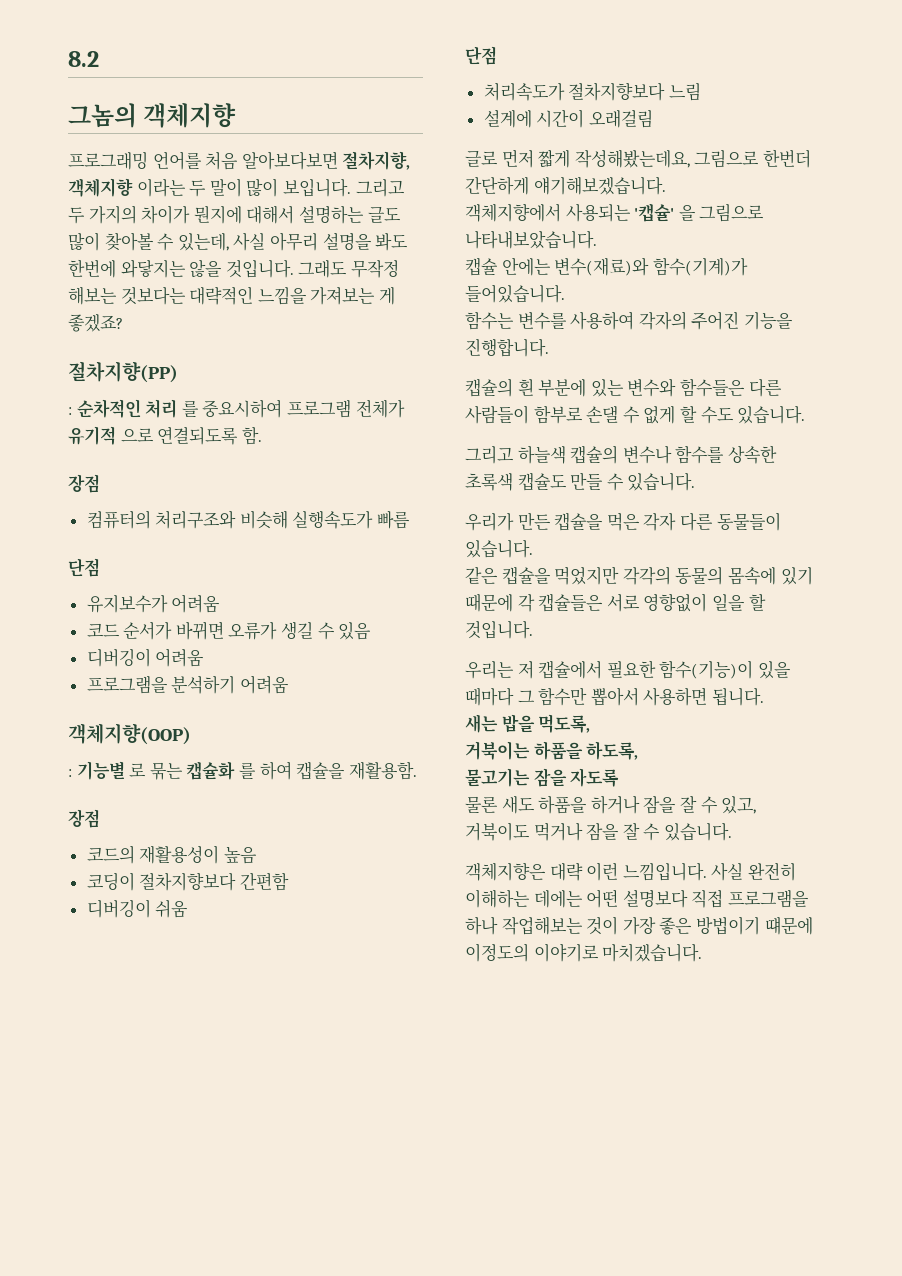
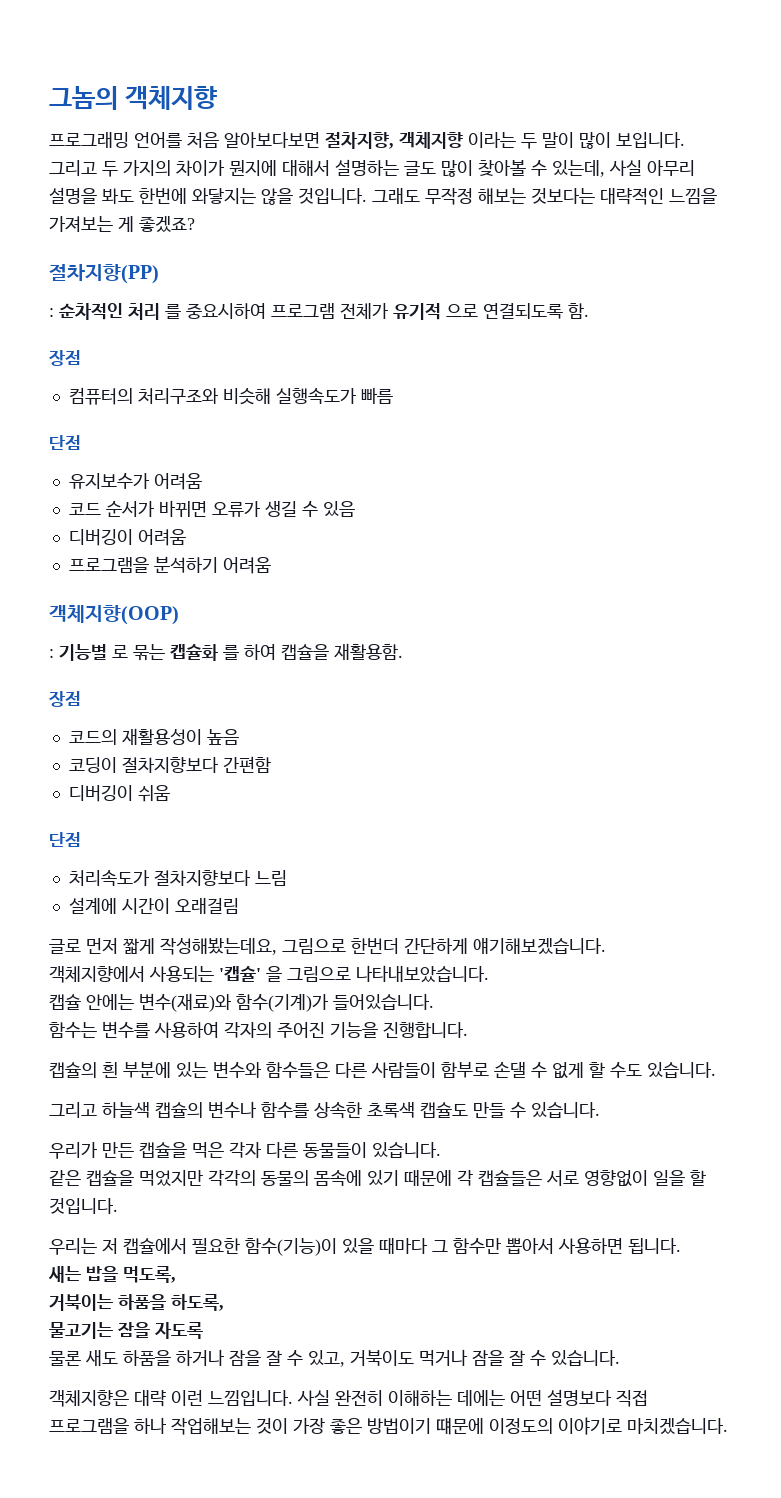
- 8.2

